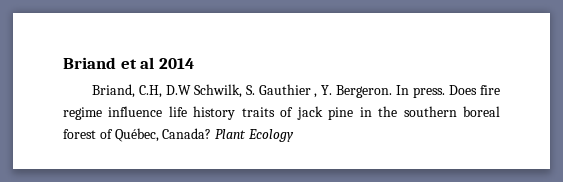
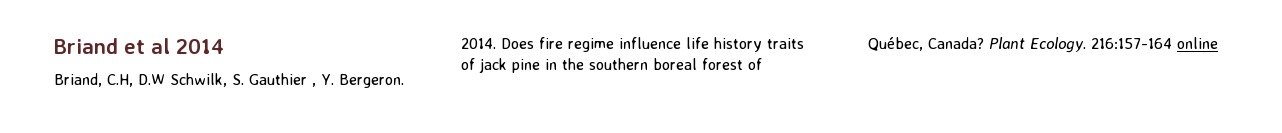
- In press.
+ 2014.
- Plant Ecology
+ Plant Ecology. 216:157-164 online

